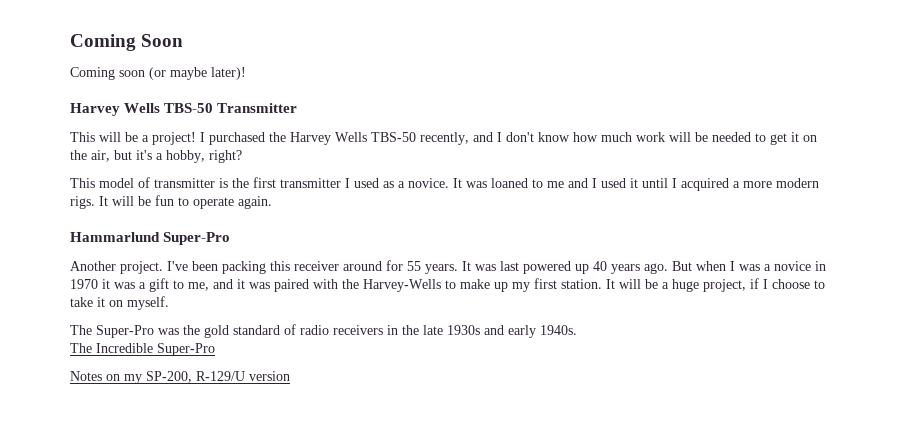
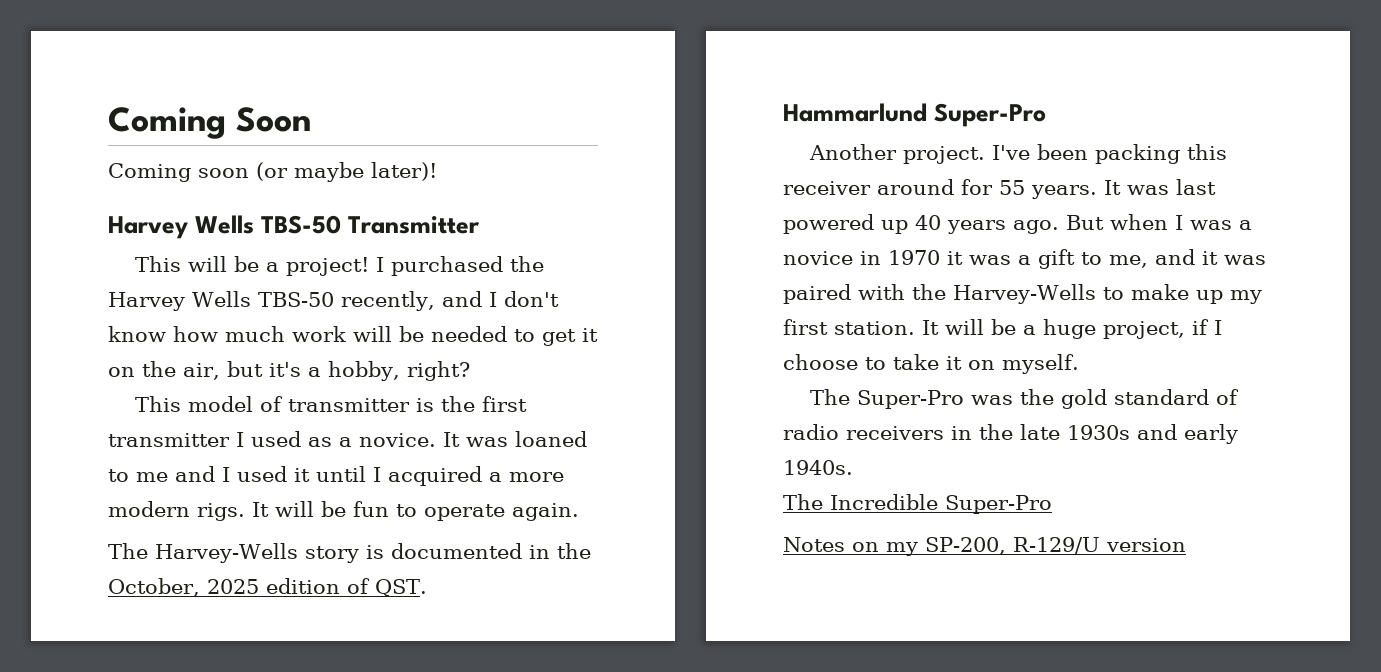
+ The Harvey-Wells story is documented in the October, 2025 edition of QST.

